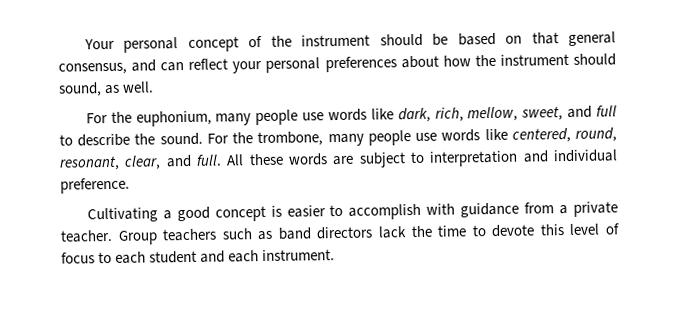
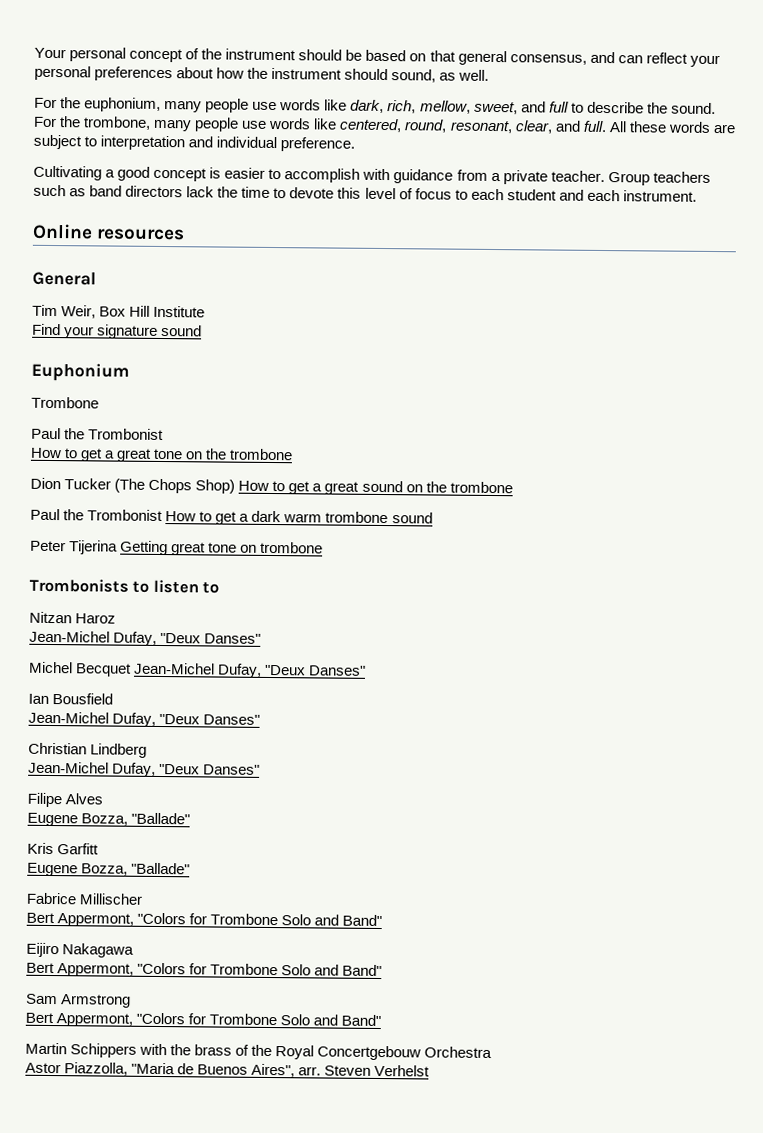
+ Online resources
+ General
+ Tim Weir, Box Hill Institute
+ Find your signature sound
+ Euphonium
+ Trombone
+ Paul the Trombonist
+ How to get a great tone on the trombone
+ Dion Tucker (The Chops Shop) How to get a great sound on the trombone
+ Paul the Trombonist How to get a dark warm trombone sound
+ Peter Tijerina Getting great tone on trombone
+ Trombonists to listen to
+ Nitzan Haroz
+ Jean-Michel Dufay, "Deux Danses"
+ Michel Becquet Jean-Michel Dufay, "Deux Danses"
+ Ian Bousfield
+ Jean-Michel Dufay, "Deux Danses"
+ Christian Lindberg
+ Jean-Michel Dufay, "Deux Danses"
+ Filipe Alves
+ Eugene Bozza, "Ballade"
+ Kris Garfitt
+ Eugene Bozza, "Ballade"
+ Fabrice Millischer
+ Bert Appermont, "Colors for Trombone Solo and Band"
+ Eijiro Nakagawa
+ Bert Appermont, "Colors for Trombone Solo and Band"
+ Sam Armstrong
+ Bert Appermont, "Colors for Trombone Solo and Band"
+ Martin Schippers with the brass of the Royal Concertgebouw Orchestra
+ Astor Piazzolla, "Maria de Buenos Aires", arr. Steven Verhelst

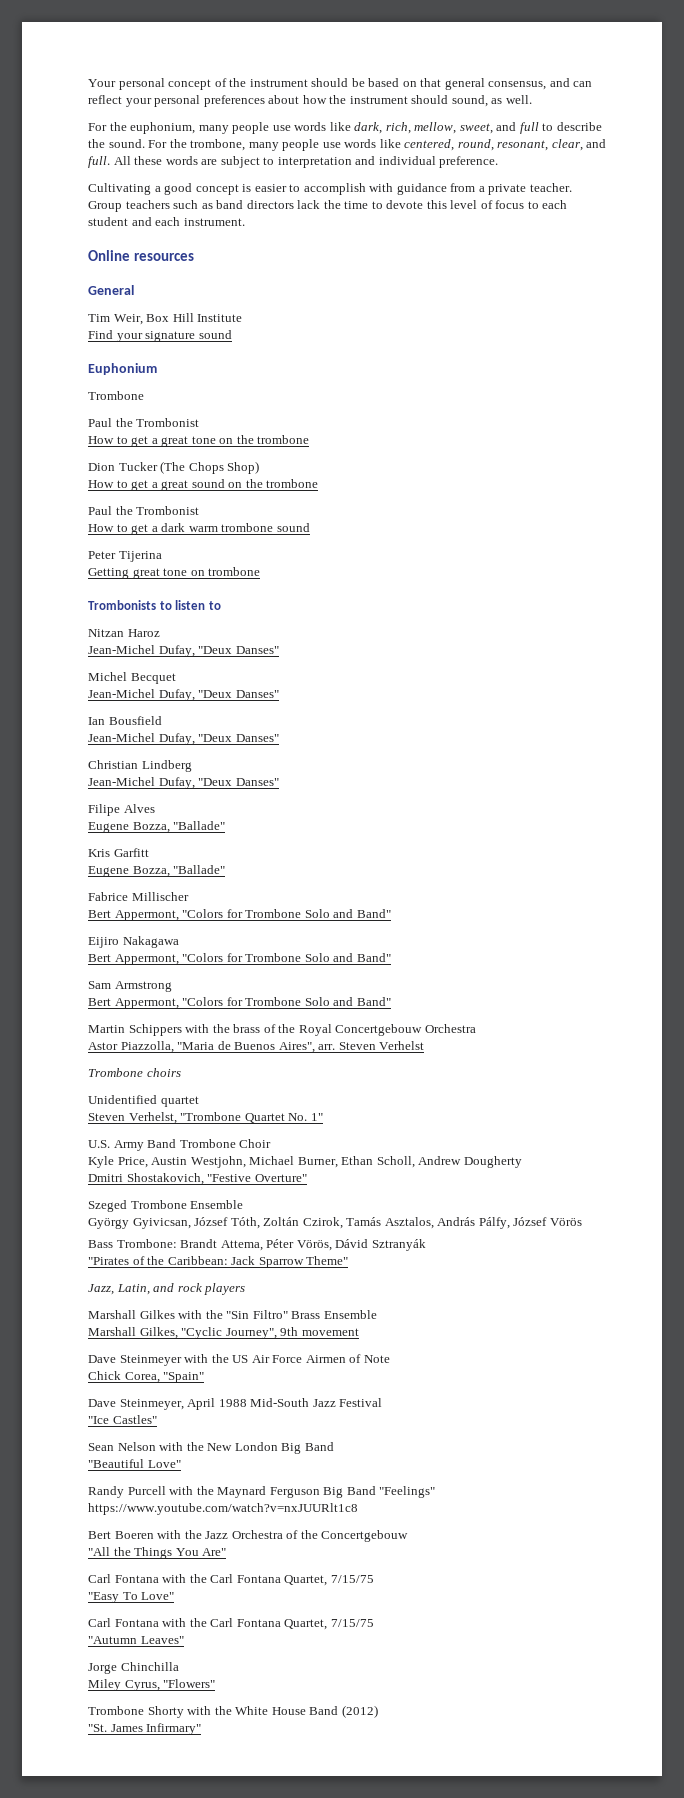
- Dion Tucker (The Chops Shop) How to get a great sound on the trombone
- Paul the Trombonist How to get a dark warm trombone sound
+ Dion Tucker (The Chops Shop)
+ How to get a great sound on the trombone
+ Paul the Trombonist
+ How to get a dark warm trombone sound
- Peter Tijerina Getting great tone on trombone
+ Peter Tijerina
+ Getting great tone on trombone
- Michel Becquet Jean-Michel Dufay, "Deux Danses"
+ Michel Becquet
+ Jean-Michel Dufay, "Deux Danses"
+ Trombone choirs
+ Unidentified quartet
+ Steven Verhelst, "Trombone Quartet No. 1"
+ U.S. Army Band Trombone Choir
+ Kyle Price, Austin Westjohn, Michael Burner, Ethan Scholl, Andrew Dougherty
+ Dmitri Shostakovich, "Festive Overture"
+ Szeged Trombone Ensemble
+ György Gyivicsan, József Tóth, Zoltán Czirok, Tamás Asztalos, András Pálfy, József Vörös
+ Bass Trombone: Brandt Attema, Péter Vörös, Dávid Sztranyák
+ "Pirates of the Caribbean: Jack Sparrow Theme"
+ Jazz, Latin, and rock players
+ Marshall Gilkes with the "Sin Filtro" Brass Ensemble
+ Marshall Gilkes, "Cyclic Journey", 9th movement
+ Dave Steinmeyer with the US Air Force Airmen of Note
+ Chick Corea, "Spain"
+ Dave Steinmeyer, April 1988 Mid-South Jazz Festival
+ "Ice Castles"
+ Sean Nelson with the New London Big Band
+ "Beautiful Love"
+ Randy Purcell with the Maynard Ferguson Big Band "Feelings" https://www.youtube.com/watch?v=nxJUURlt1c8
+ Bert Boeren with the Jazz Orchestra of the Concertgebouw
+ "All the Things You Are"
+ Carl Fontana with the Carl Fontana Quartet, 7/15/75
+ "Easy To Love"
+ Carl Fontana with the Carl Fontana Quartet, 7/15/75
+ "Autumn Leaves"
+ Jorge Chinchilla
+ Miley Cyrus, "Flowers"
+ Trombone Shorty with the White House Band (2012)
+ "St. James Infirmary"

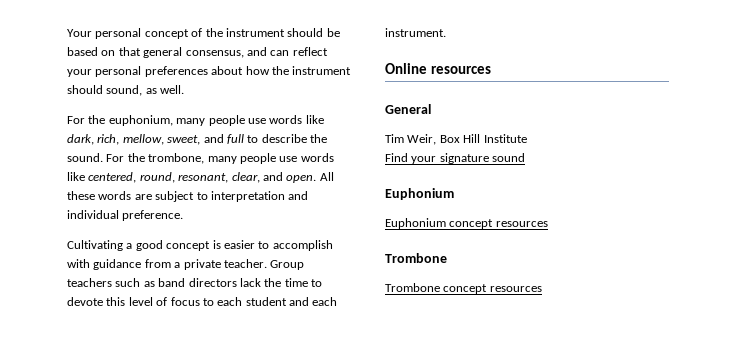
- For the trombone, many people use words like centered, round, resonant, clear, and full.
+ For the trombone, many people use words like centered, round, resonant, clear, and open.
  Find your signature sound
  Euphonium
+ Euphonium concept resources
  Trombone
- Paul the Trombonist
- How to get a great tone on the trombone
- Dion Tucker (The Chops Shop)
- How to get a great sound on the trombone
- Paul the Trombonist
- How to get a dark warm trombone sound
- Peter Tijerina
- Getting great tone on trombone
- Trombonists to listen to
- Nitzan Haroz
- Jean-Michel Dufay, "Deux Danses"
- Michel Becquet
- Jean-Michel Dufay, "Deux Danses"
- Ian Bousfield
- Jean-Michel Dufay, "Deux Danses"
- Christian Lindberg
- Jean-Michel Dufay, "Deux Danses"
- Filipe Alves
- Eugene Bozza, "Ballade"
- Kris Garfitt
- Eugene Bozza, "Ballade"
- Fabrice Millischer
- Bert Appermont, "Colors for Trombone Solo and Band"
- Eijiro Nakagawa
- Bert Appermont, "Colors for Trombone Solo and Band"
- Sam Armstrong
- Bert Appermont, "Colors for Trombone Solo and Band"
- Martin Schippers with the brass of the Royal Concertgebouw Orchestra
- Astor Piazzolla, "Maria de Buenos Aires", arr. Steven Verhelst
- Trombone choirs
- Unidentified quartet
- Steven Verhelst, "Trombone Quartet No. 1"
- U.S. Army Band Trombone Choir
- Kyle Price, Austin Westjohn, Michael Burner, Ethan Scholl, Andrew Dougherty
- Dmitri Shostakovich, "Festive Overture"
- Szeged Trombone Ensemble
- György Gyivicsan, József Tóth, Zoltán Czirok, Tamás Asztalos, András Pálfy, József Vörös
- Bass Trombone: Brandt Attema, Péter Vörös, Dávid Sztranyák
- "Pirates of the Caribbean: Jack Sparrow Theme"
- Jazz, Latin, and rock players
- Marshall Gilkes with the "Sin Filtro" Brass Ensemble
- Marshall Gilkes, "Cyclic Journey", 9th movement
- Dave Steinmeyer with the US Air Force Airmen of Note
- Chick Corea, "Spain"
- Dave Steinmeyer, April 1988 Mid-South Jazz Festival
- "Ice Castles"
- Sean Nelson with the New London Big Band
- "Beautiful Love"
- Randy Purcell with the Maynard Ferguson Big Band "Feelings" https://www.youtube.com/watch?v=nxJUURlt1c8
- Bert Boeren with the Jazz Orchestra of the Concertgebouw
- "All the Things You Are"
- Carl Fontana with the Carl Fontana Quartet, 7/15/75
- "Easy To Love"
- Carl Fontana with the Carl Fontana Quartet, 7/15/75
- "Autumn Leaves"
- Jorge Chinchilla
- Miley Cyrus, "Flowers"
- Trombone Shorty with the White House Band (2012)
- "St. James Infirmary"
+ Trombone concept resources

